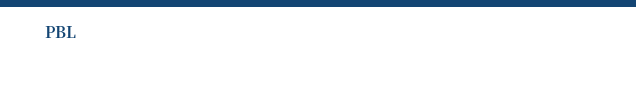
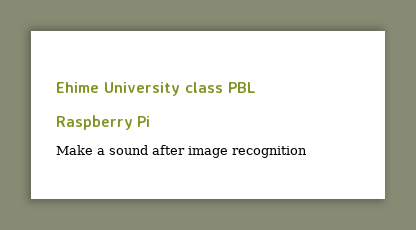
- PBL
+ Ehime University class PBL
+ Raspberry Pi
+ Make a sound after image recognition

